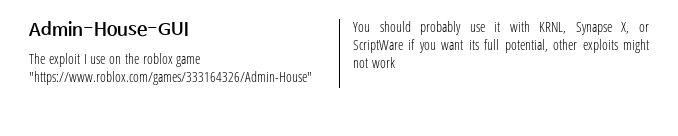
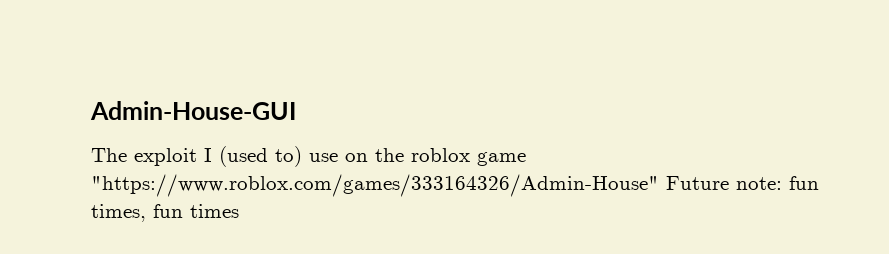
- The exploit I use on the roblox game "https://www.roblox.com/games/333164326/Admin-House" You should probably use it with KRNL, Synapse X, or ScriptWare if you want its full potential, other exploits might not work
+ The exploit I (used to) use on the roblox game "https://www.roblox.com/games/333164326/Admin-House" Future note: fun times, fun times

